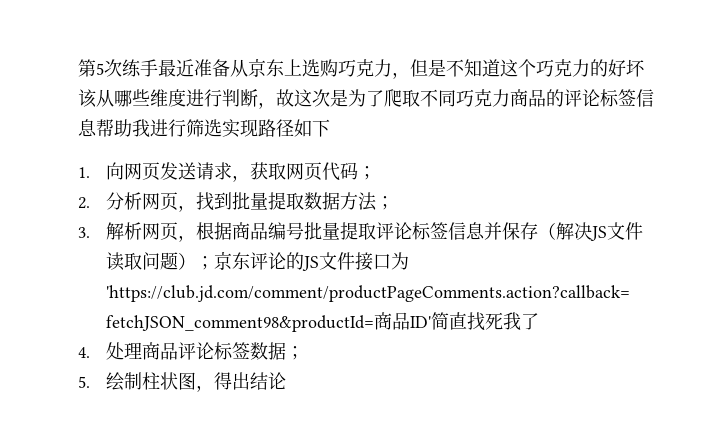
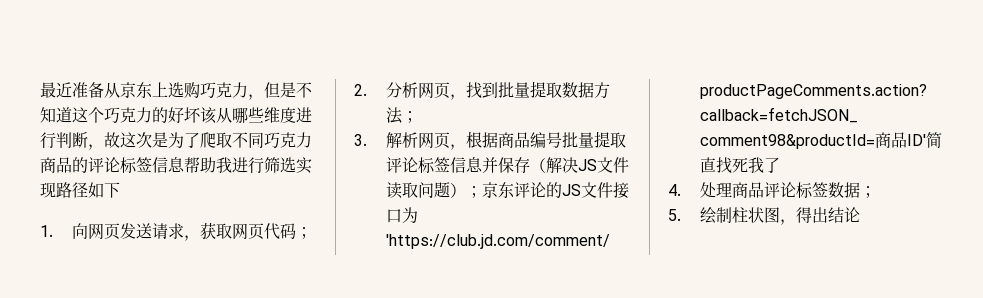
- 第5次练手最近准备从京东上选购巧克力，但是不知道这个巧克力的好坏该从哪些维度进行判断，故这次是为了爬取不同巧克力商品的评论标签信息帮助我进行筛选实现路径如下
+ 最近准备从京东上选购巧克力，但是不知道这个巧克力的好坏该从哪些维度进行判断，故这次是为了爬取不同巧克力商品的评论标签信息帮助我进行筛选实现路径如下

